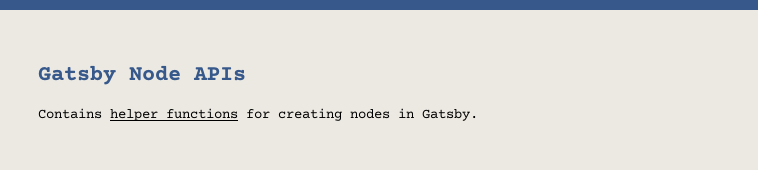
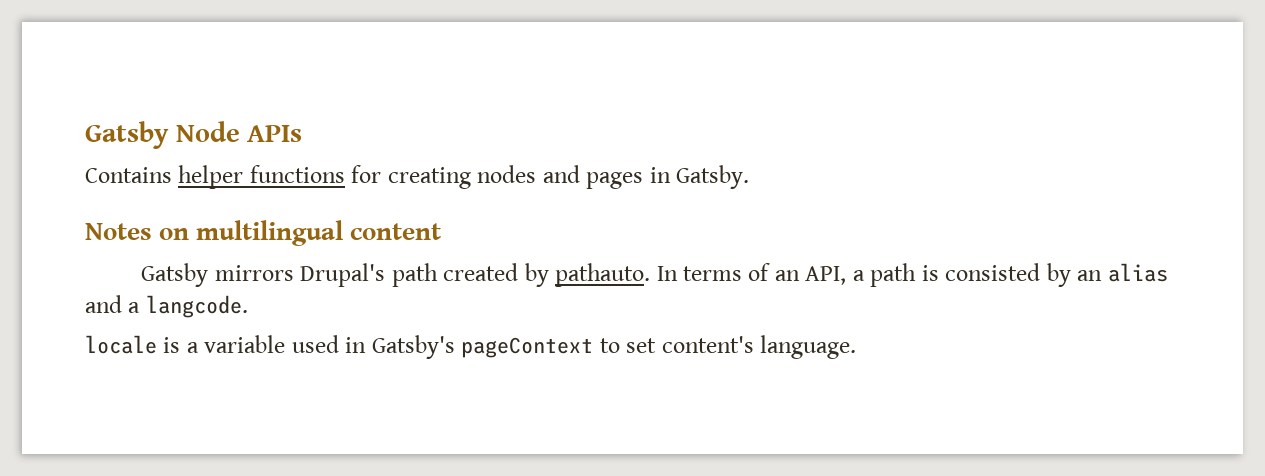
- Contains helper functions for creating nodes in Gatsby.
+ Contains helper functions for creating nodes and pages in Gatsby.
+ Notes on multilingual content
+ Gatsby mirrors Drupal's path created by pathauto. In terms of an API, a path is consisted by an alias and a langcode.
+ locale is a variable used in Gatsby's pageContext to set content's language.

